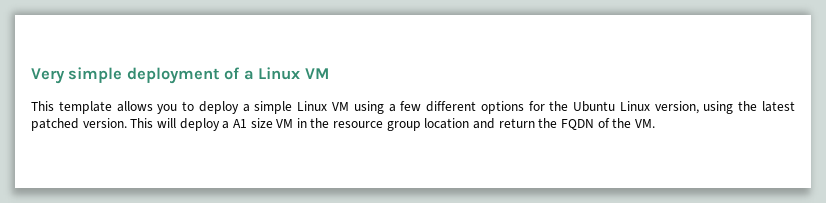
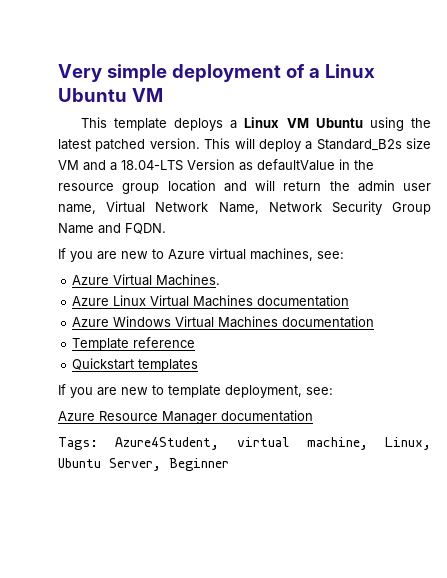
- Very simple deployment of a Linux VM
+ Very simple deployment of a Linux Ubuntu VM
- This template allows you to deploy a simple Linux VM using a few different options for the Ubuntu Linux version, using the latest patched version.
+ This template deploys a Linux VM Ubuntu using the latest patched version.
- This will deploy a A1 size VM in the resource group location and return the FQDN of the VM.
+ This will deploy a Standard_B2s size VM and a 18.04-LTS Version as defaultValue in the resource group location and will return the admin user name, Virtual Network Name, Network Security Group Name and FQDN.
+ If you are new to Azure virtual machines, see:
+ Azure Virtual Machines.
+ Azure Linux Virtual Machines documentation
+ Azure Windows Virtual Machines documentation
+ Template reference
+ Quickstart templates
+ If you are new to template deployment, see:
+ Azure Resource Manager documentation
+ Tags: Azure4Student, virtual machine, Linux, Ubuntu Server, Beginner

